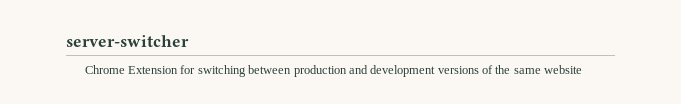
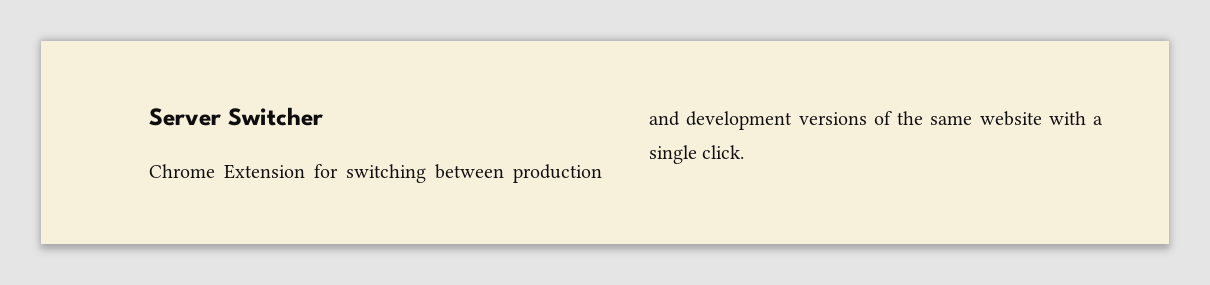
- server-switcher
+ Server Switcher
- Chrome Extension for switching between production and development versions of the same website
+ Chrome Extension for switching between production and development versions of the same website with a single click.

